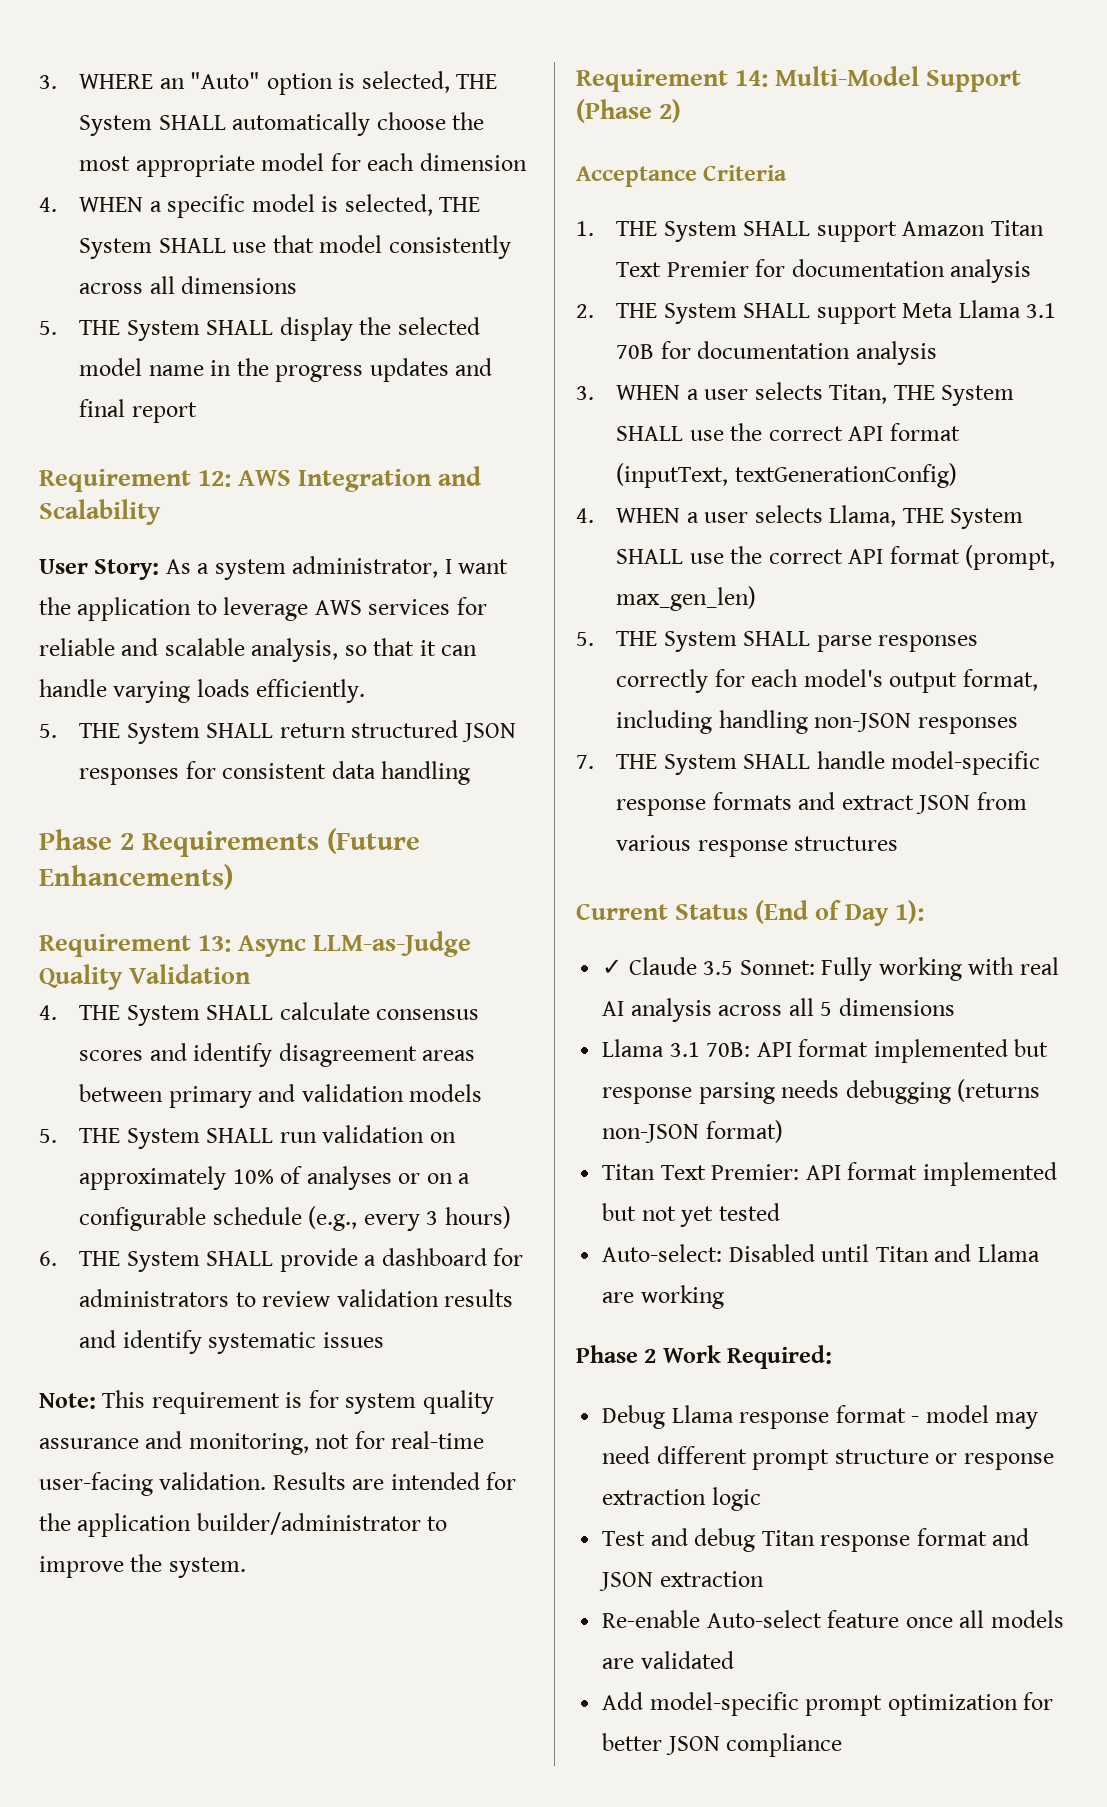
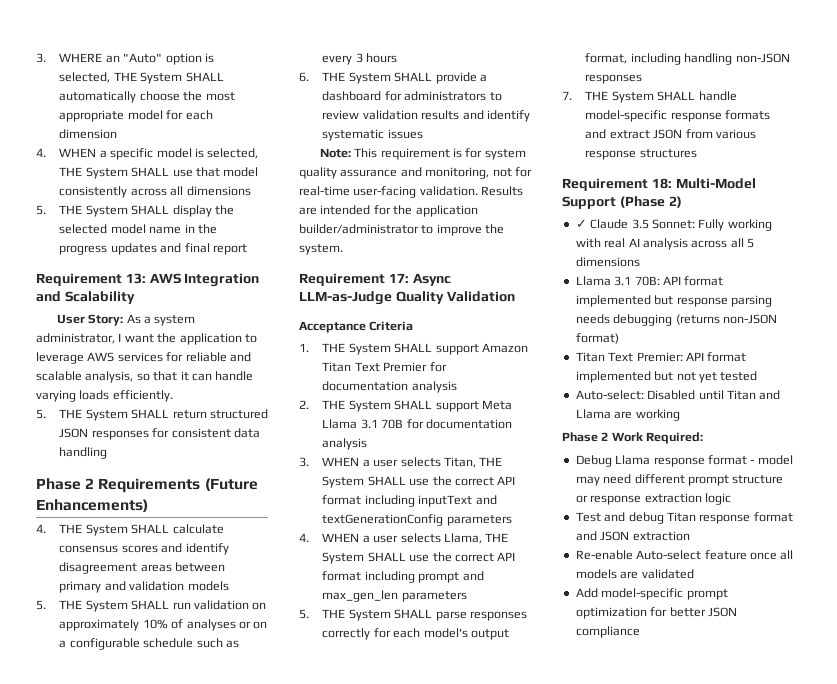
- Requirement 12: AWS Integration and Scalability
+ Requirement 13: AWS Integration and Scalability
- Requirement 13: Async LLM-as-Judge Quality Validation
- 5. THE System SHALL run validation on approximately 10% of analyses or on a configurable schedule (e.g., every 3 hours)
+ 5. THE System SHALL run validation on approximately 10% of analyses or on a configurable schedule such as every 3 hours
- Requirement 14: Multi-Model Support (Phase 2)
+ Requirement 17: Async LLM-as-Judge Quality Validation
- 3. WHEN a user selects Titan, THE System SHALL use the correct API format (inputText, textGenerationConfig)
+ 3. WHEN a user selects Titan, THE System SHALL use the correct API format including inputText and textGenerationConfig parameters
- 4. WHEN a user selects Llama, THE System SHALL use the correct API format (prompt, max_gen_len)
+ 4. WHEN a user selects Llama, THE System SHALL use the correct API format including prompt and max_gen_len parameters
- Current Status (End of Day 1):
+ Requirement 18: Multi-Model Support (Phase 2)

